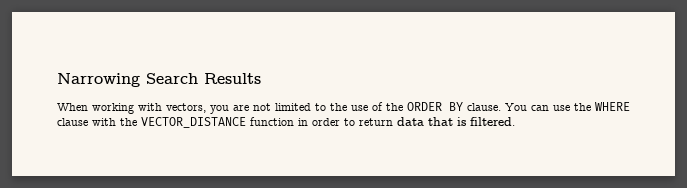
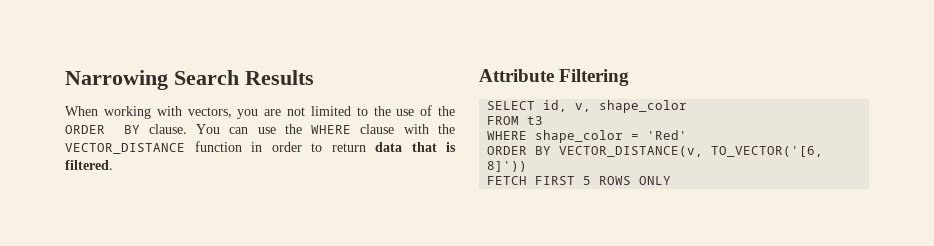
+ Attribute Filtering
+ SELECT id, v, shape_color
+ FROM t3
+ WHERE shape_color = 'Red'
+ ORDER BY VECTOR_DISTANCE(v, TO_VECTOR('[6, 8]'))
+ FETCH FIRST 5 ROWS ONLY

